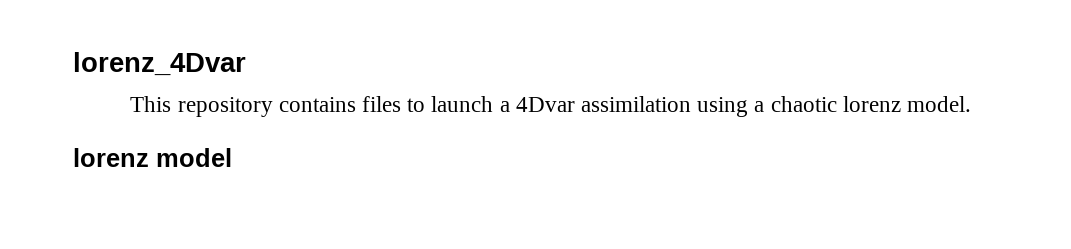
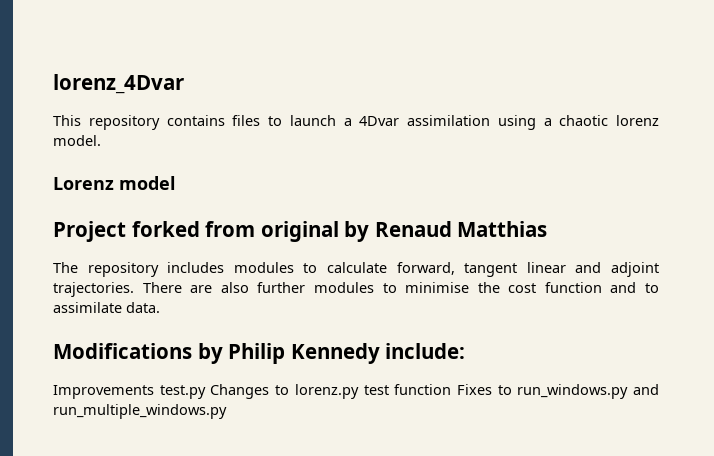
- lorenz model
+ Lorenz model
+ Project forked from original by Renaud Matthias
+ The repository includes modules to calculate forward, tangent linear and adjoint trajectories. There are also further modules to minimise the cost function and to assimilate data.
+ Modifications by Philip Kennedy include:
+ Improvements test.py Changes to lorenz.py test function Fixes to run_windows.py and run_multiple_windows.py

